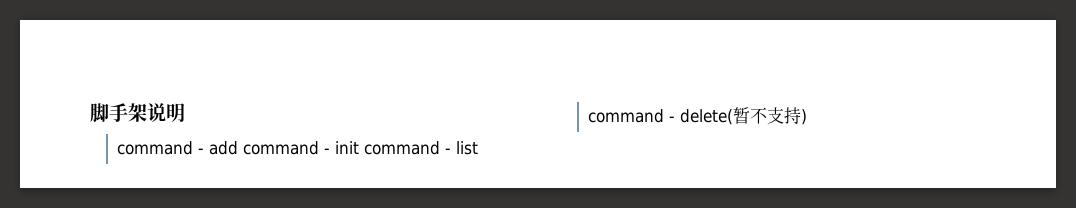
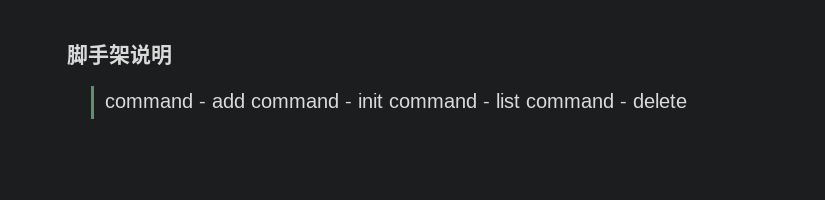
- command - add command - init command - list command - delete(暂不支持)
+ command - add command - init command - list command - delete

